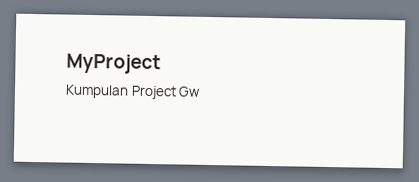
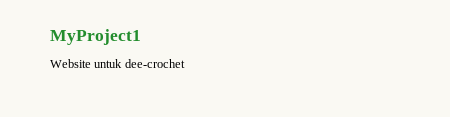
- MyProject
- Kumpulan Project Gw
+ MyProject1
+ Website untuk dee-crochet

